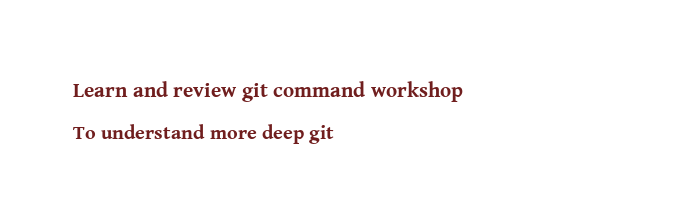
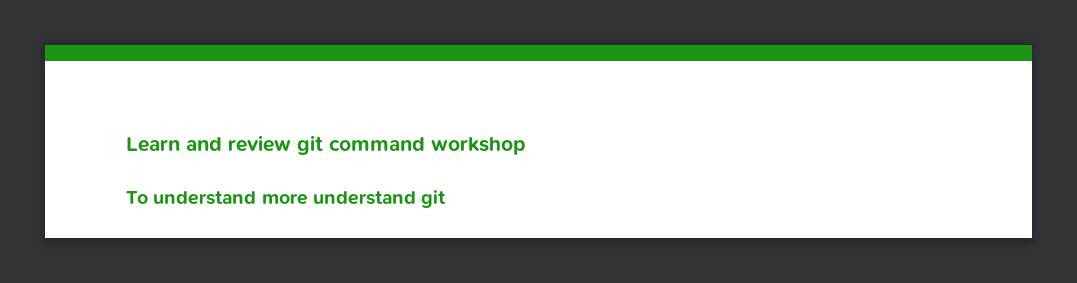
- To understand more deep git
+ To understand more understand git

